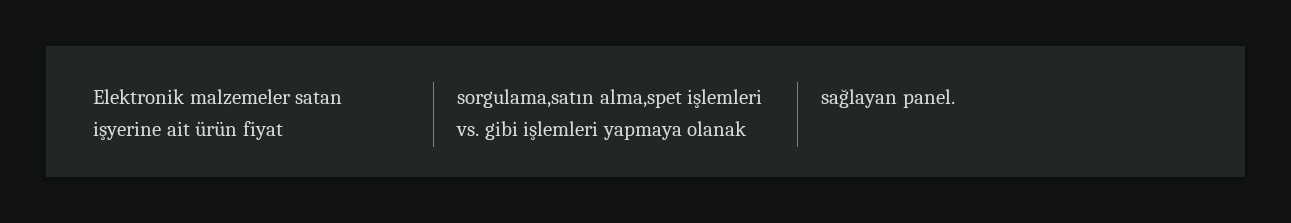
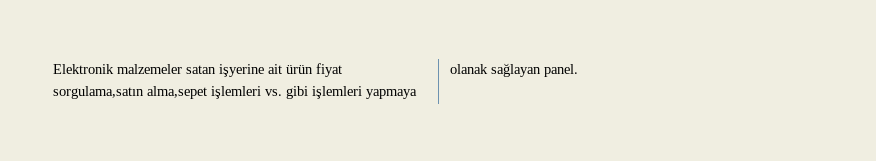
- Elektronik malzemeler satan işyerine ait ürün fiyat sorgulama,satın alma,spet işlemleri vs. gibi işlemleri yapmaya olanak sağlayan panel.
+ Elektronik malzemeler satan işyerine ait ürün fiyat sorgulama,satın alma,sepet işlemleri vs. gibi işlemleri yapmaya olanak sağlayan panel.

